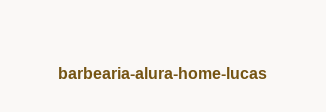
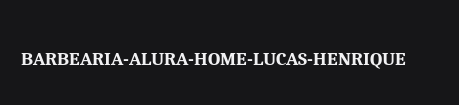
- barbearia-alura-home-lucas
+ BARBEARIA-ALURA-HOME-LUCAS-HENRIQUE

